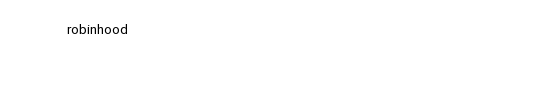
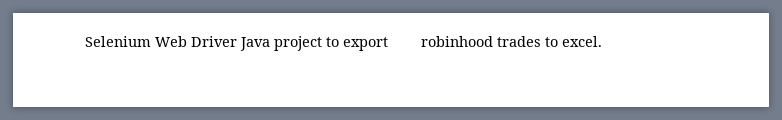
- robinhood
+ Selenium Web Driver Java project to export robinhood trades to excel.

